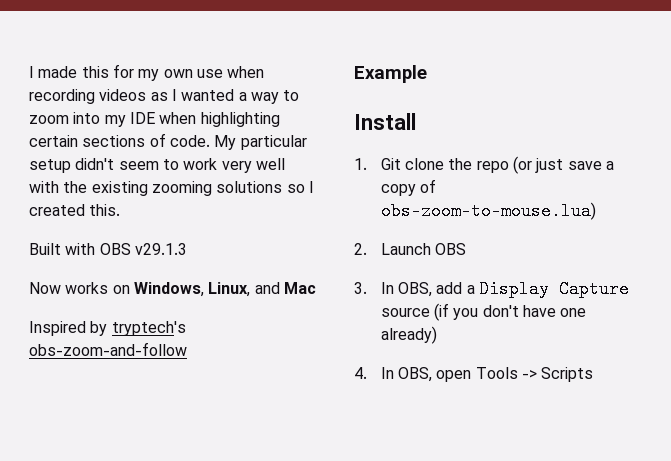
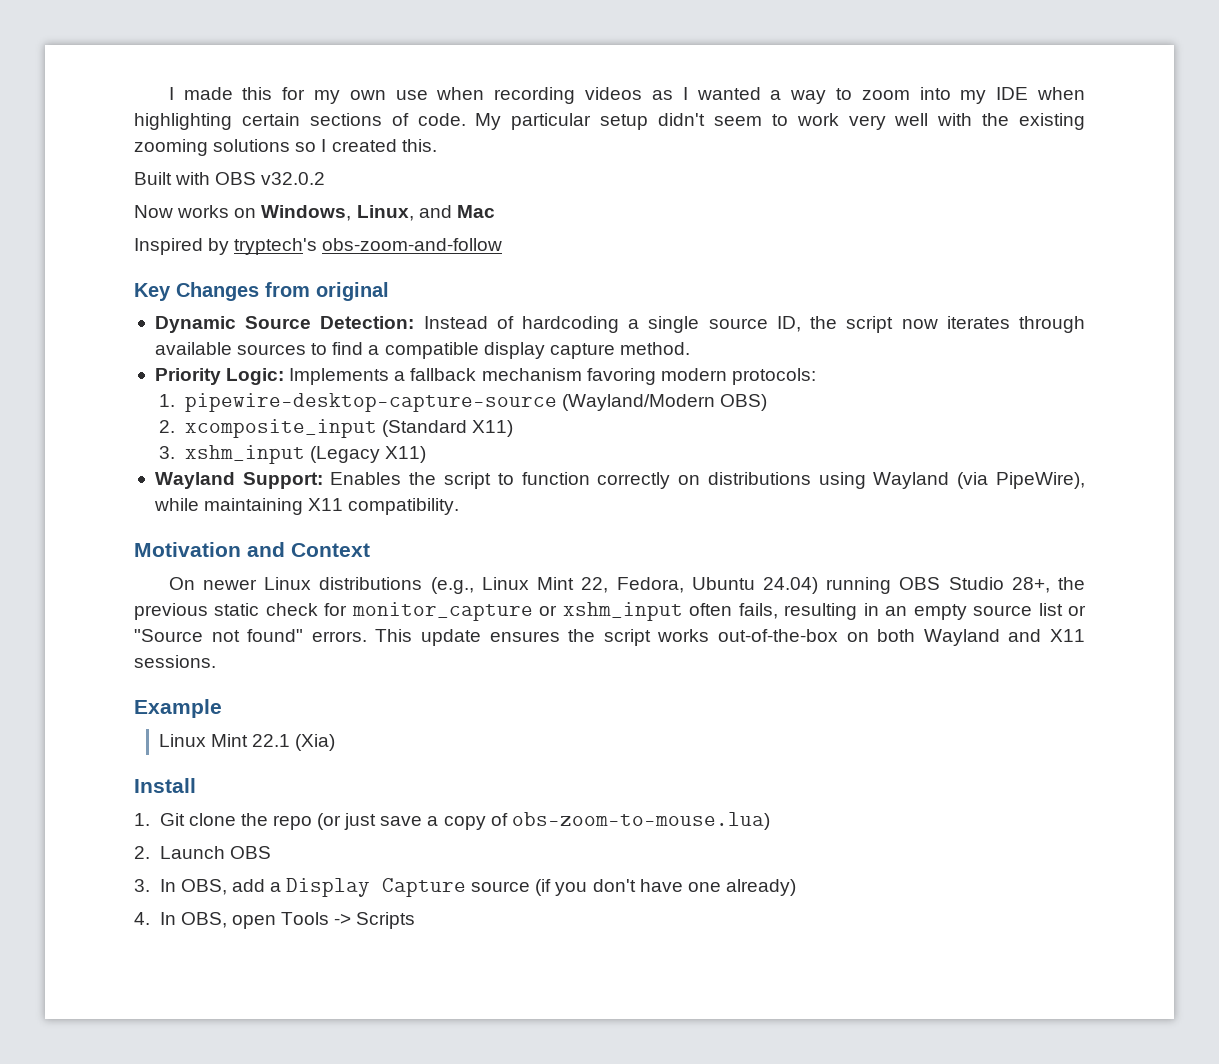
- Built with OBS v29.1.3
+ Built with OBS v32.0.2
+ Key Changes from original
+ Dynamic Source Detection: Instead of hardcoding a single source ID, the script now iterates through available sources to find a compatible display capture method.
+ Priority Logic: Implements a fallback mechanism favoring modern protocols:
+ 1. pipewire-desktop-capture-source (Wayland/Modern OBS)
+ 2. xcomposite_input (Standard X11)
+ 3. xshm_input (Legacy X11)
+ Wayland Support: Enables the script to function correctly on distributions using Wayland (via PipeWire), while maintaining X11 compatibility.
+ Motivation and Context
+ On newer Linux distributions (e.g., Linux Mint 22, Fedora, Ubuntu 24.04) running OBS Studio 28+, the previous static check for monitor_capture or xshm_input often fails, resulting in an empty source list or "Source not found" errors. This update ensures the script works out-of-the-box on both Wayland and X11 sessions.
  Example
+ Linux Mint 22.1 (Xia)

